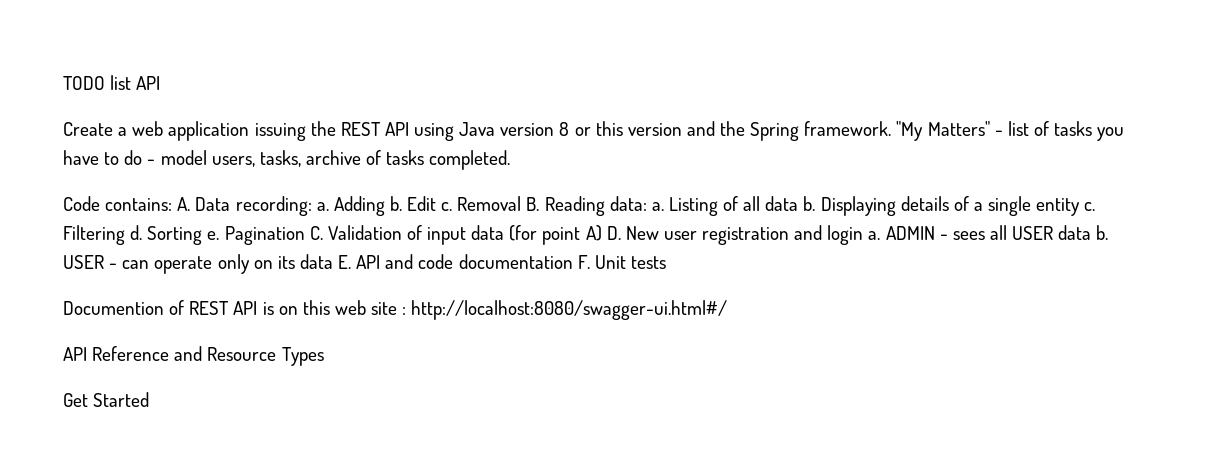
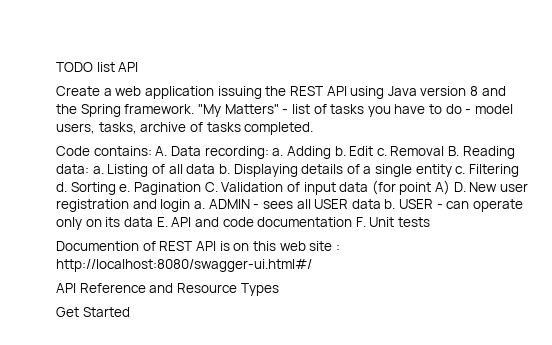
- Create a web application issuing the REST API using Java version 8 or this version and the Spring framework.
+ Create a web application issuing the REST API using Java version 8 and the Spring framework.

